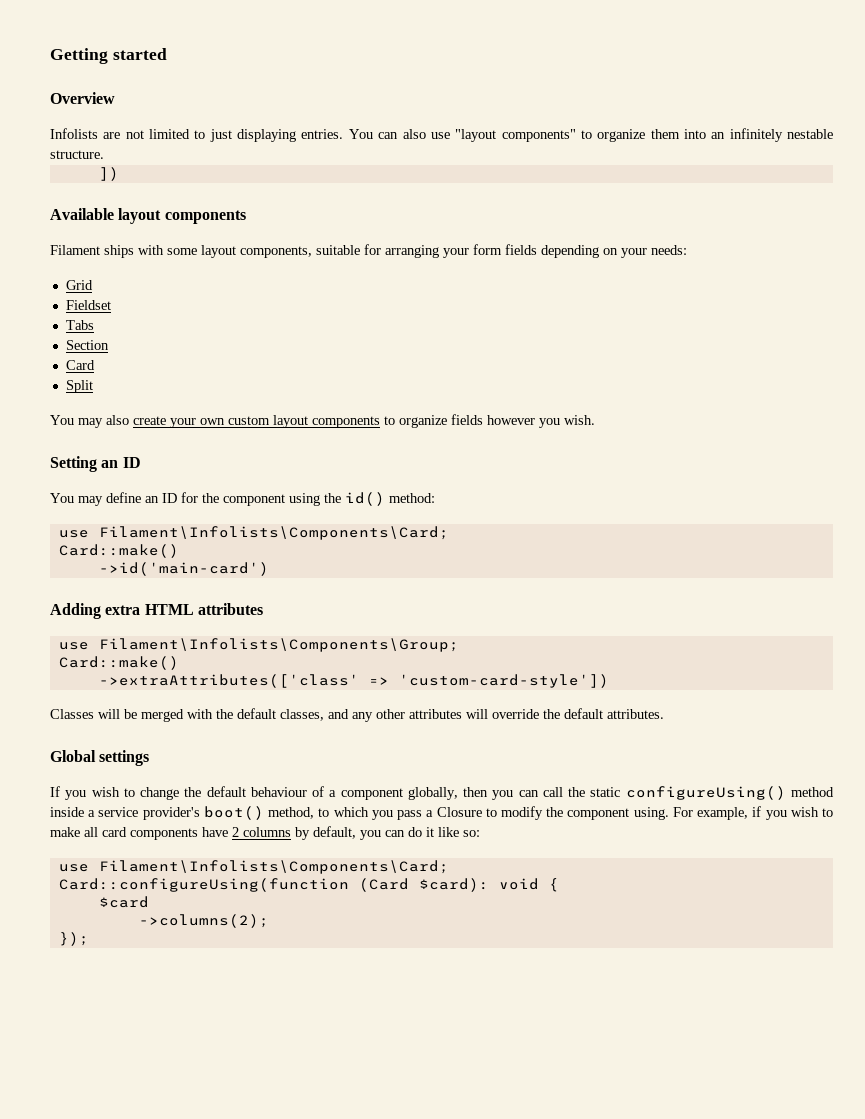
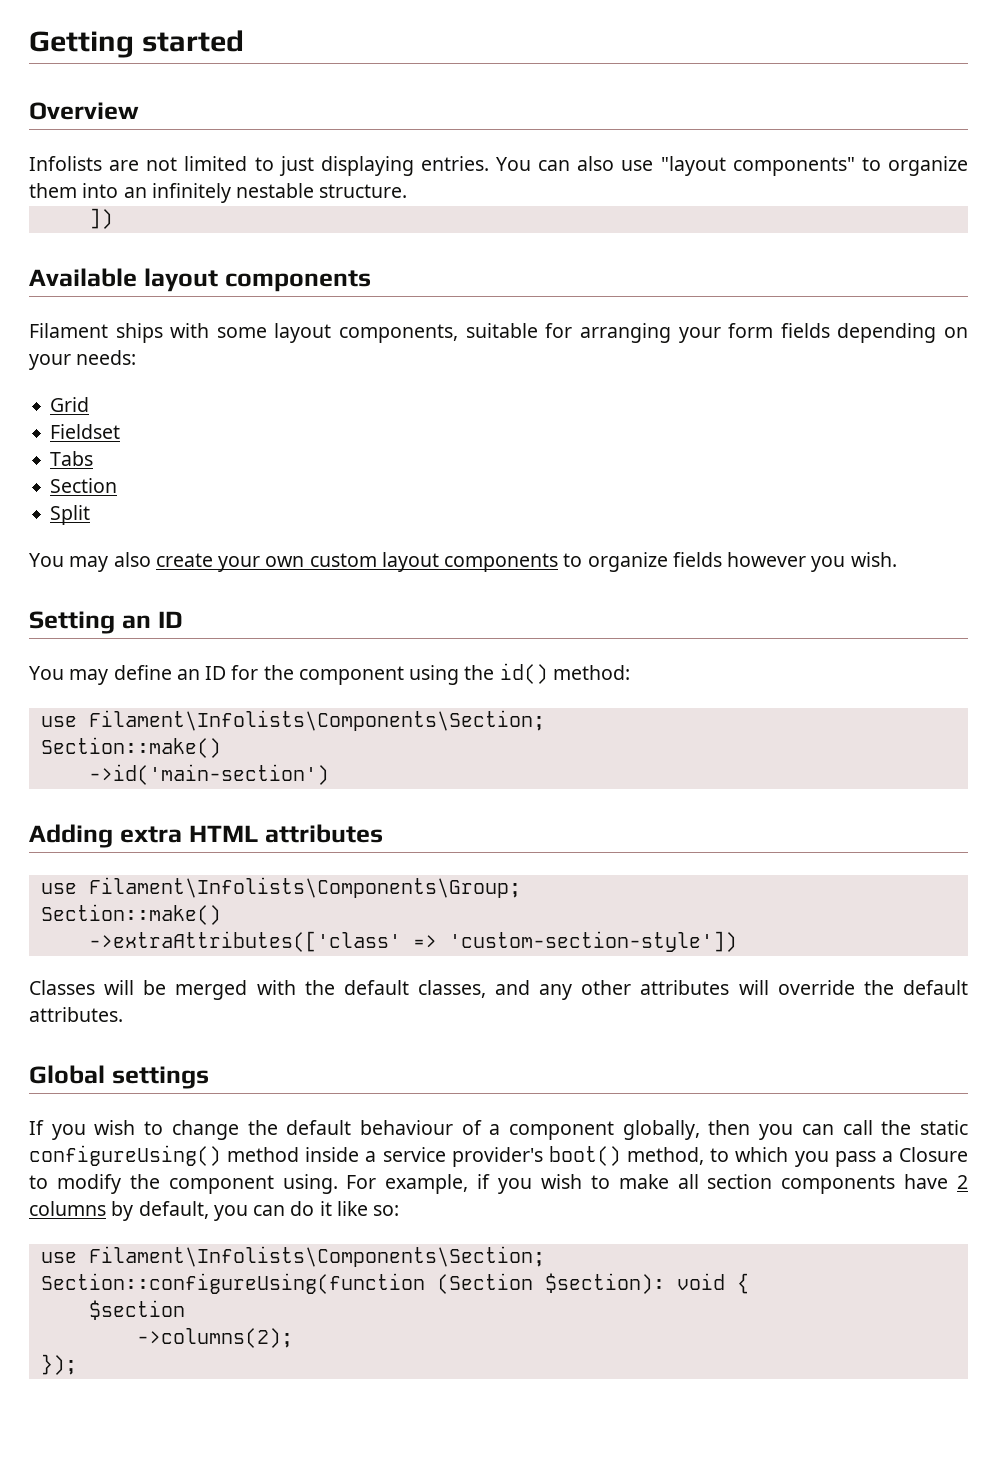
- Card
  You may define an ID for the component using the id() method:
- use Filament\Infolists\Components\Card;
- Card::make()
- ->id('main-card')
+ use Filament\Infolists\Components\Section;
+ Section::make()
+ ->id('main-section')
  use Filament\Infolists\Components\Group;
- Card::make()
+ Section::make()
- ->extraAttributes(['class' => 'custom-card-style'])
+ ->extraAttributes(['class' => 'custom-section-style'])
- For example, if you wish to make all card components have 2 columns by default, you can do it like so:
- use Filament\Infolists\Components\Card;
- Card::configureUsing(function (Card $card): void {
+ For example, if you wish to make all section components have 2 columns by default, you can do it like so:
+ use Filament\Infolists\Components\Section;
+ Section::configureUsing(function (Section $section): void {
- $card
+ $section

